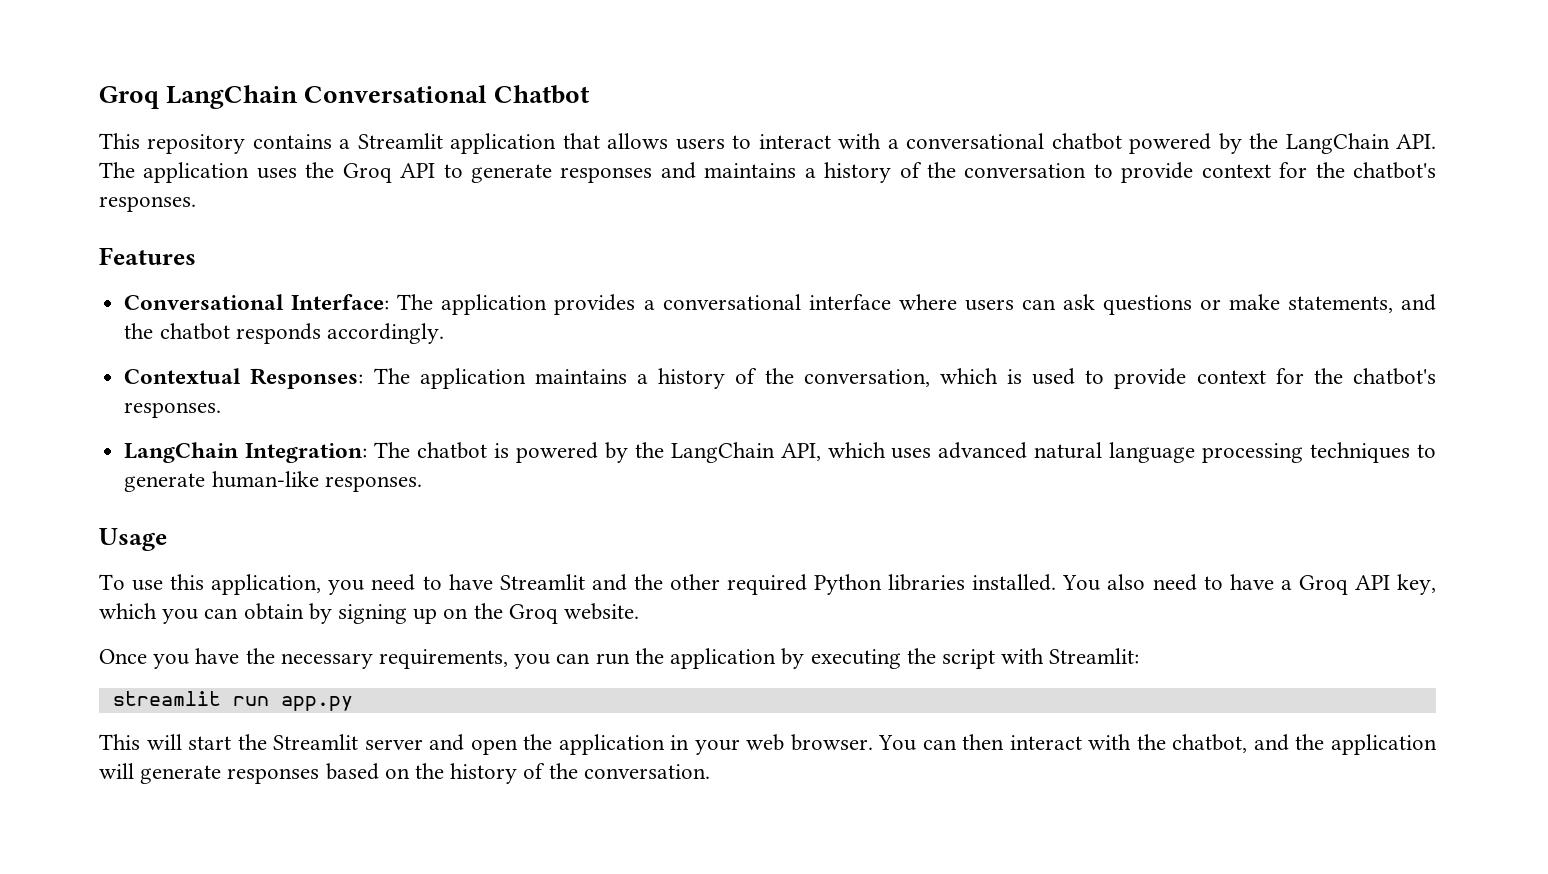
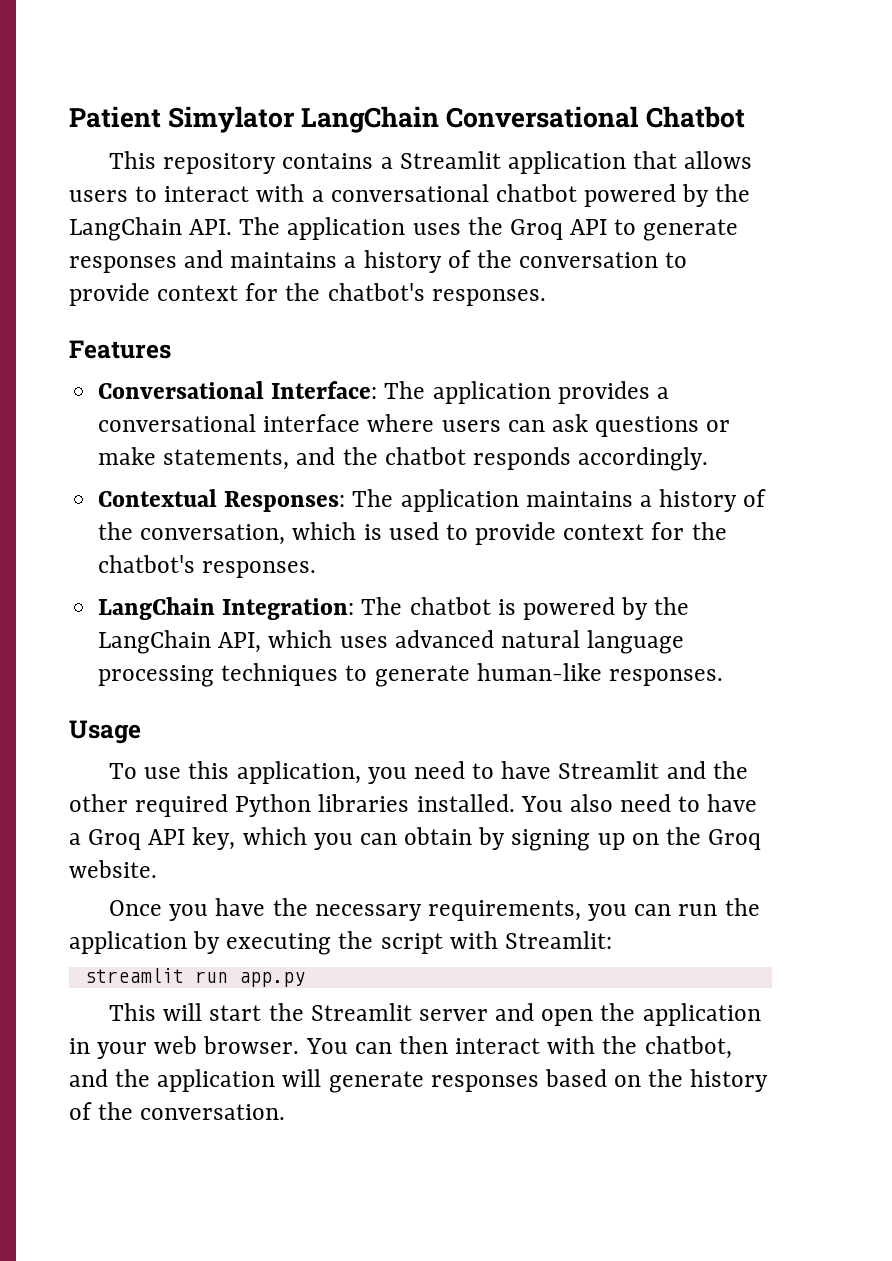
- Groq LangChain Conversational Chatbot
+ Patient Simylator LangChain Conversational Chatbot

